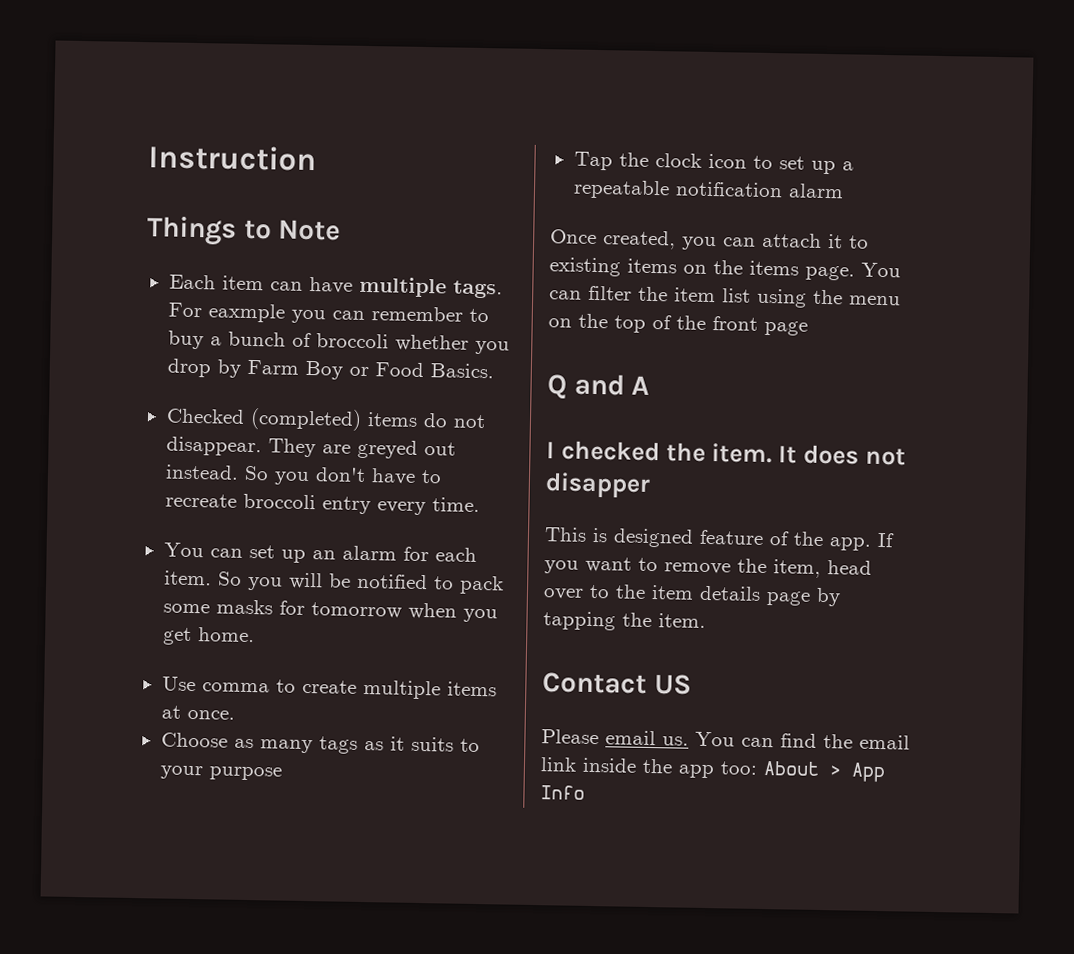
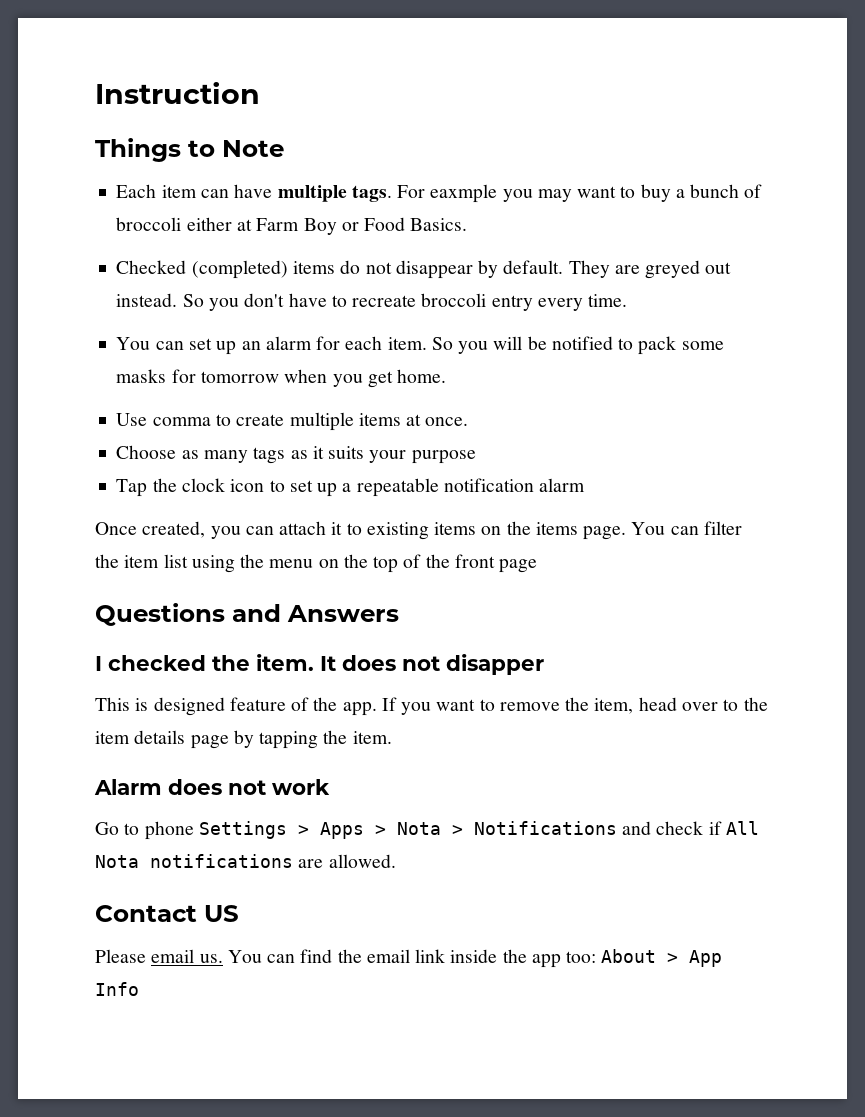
- For eaxmple you can remember to buy a bunch of broccoli whether you drop by Farm Boy or Food Basics.
+ For eaxmple you may want to buy a bunch of broccoli either at Farm Boy or Food Basics.
- Checked (completed) items do not disappear.
+ Checked (completed) items do not disappear by default.
- Choose as many tags as it suits to your purpose
+ Choose as many tags as it suits your purpose
- Q and A
+ Questions and Answers
+ Alarm does not work
+ Go to phone Settings > Apps > Nota > Notifications and check if All Nota notifications are allowed.

